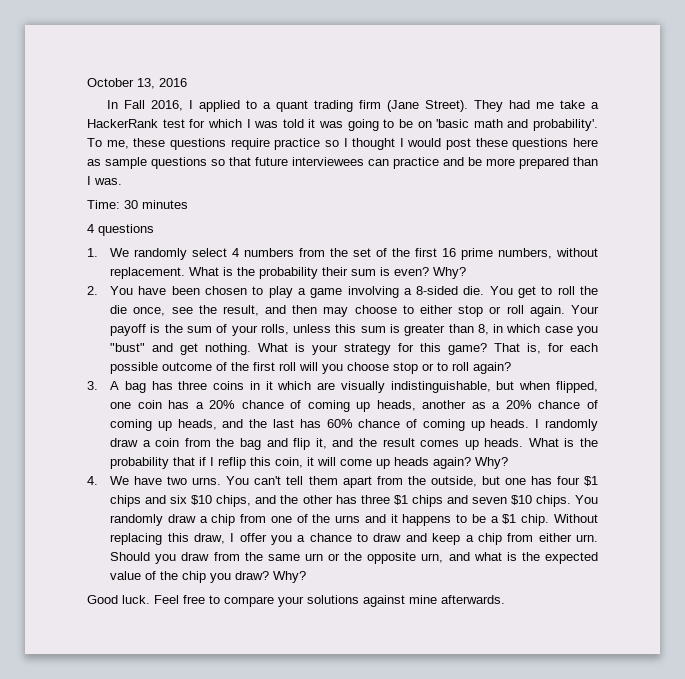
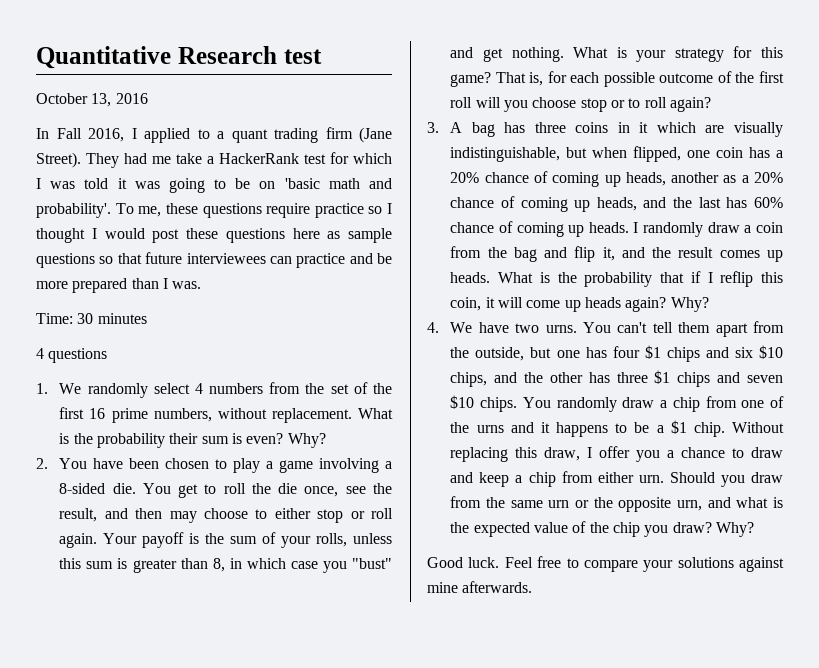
+ Quantitative Research test

